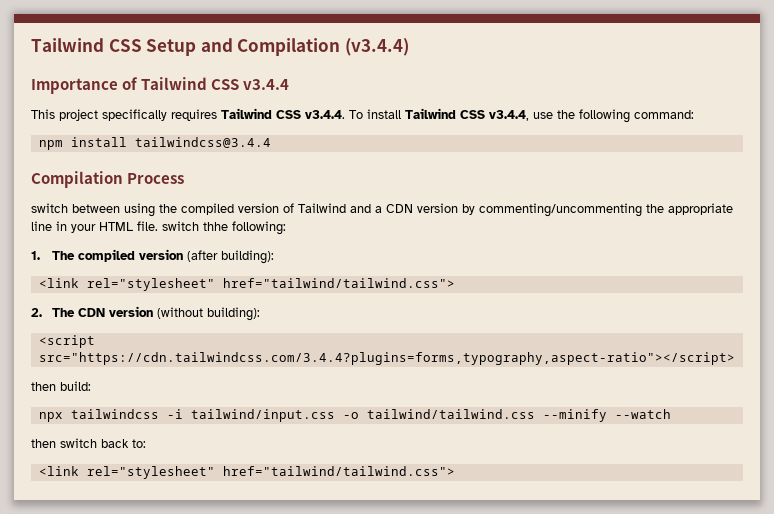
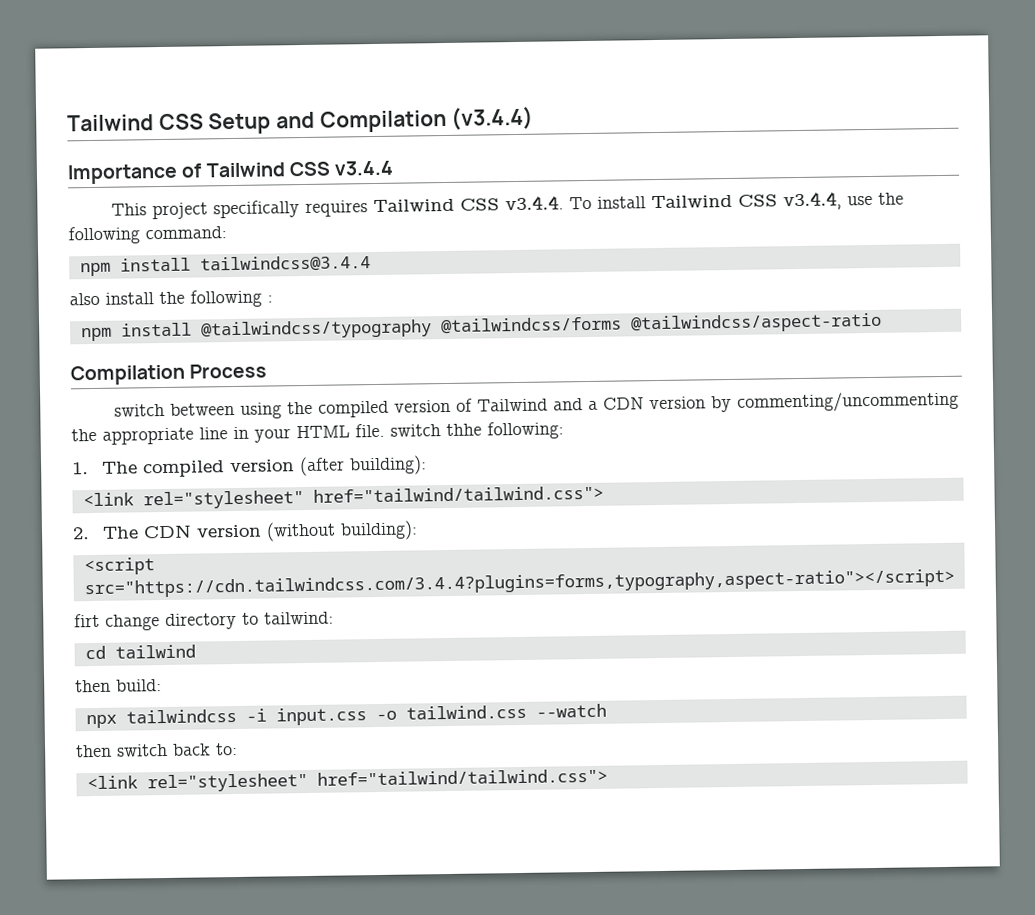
+ also install the following :
+ npm install @tailwindcss/typography @tailwindcss/forms @tailwindcss/aspect-ratio
+ firt change directory to tailwind:
+ cd tailwind
- npx tailwindcss -i tailwind/input.css -o tailwind/tailwind.css --minify --watch
+ npx tailwindcss -i input.css -o tailwind.css --watch

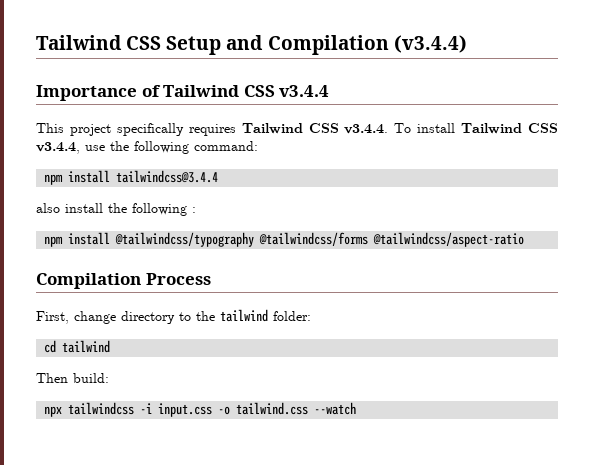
- switch between using the compiled version of Tailwind and a CDN version by commenting/uncommenting the appropriate line in your HTML file. switch thhe following:
- 1. The compiled version (after building):
- <link rel="stylesheet" href="tailwind/tailwind.css">
- 2. The CDN version (without building):
- <script src="https://cdn.tailwindcss.com/3.4.4?plugins=forms,typography,aspect-ratio"></script>
- firt change directory to tailwind:
+ First, change directory to the tailwind folder:
- then build:
+ Then build:
- then switch back to:
- <link rel="stylesheet" href="tailwind/tailwind.css">

